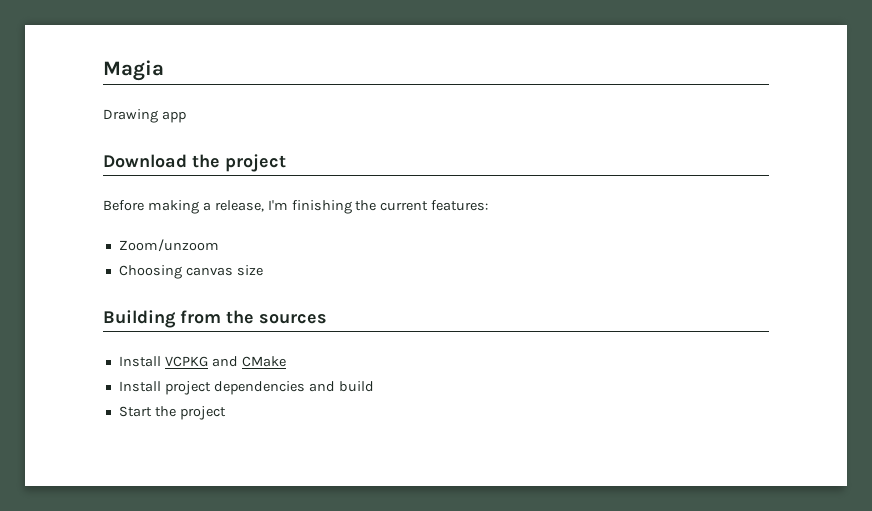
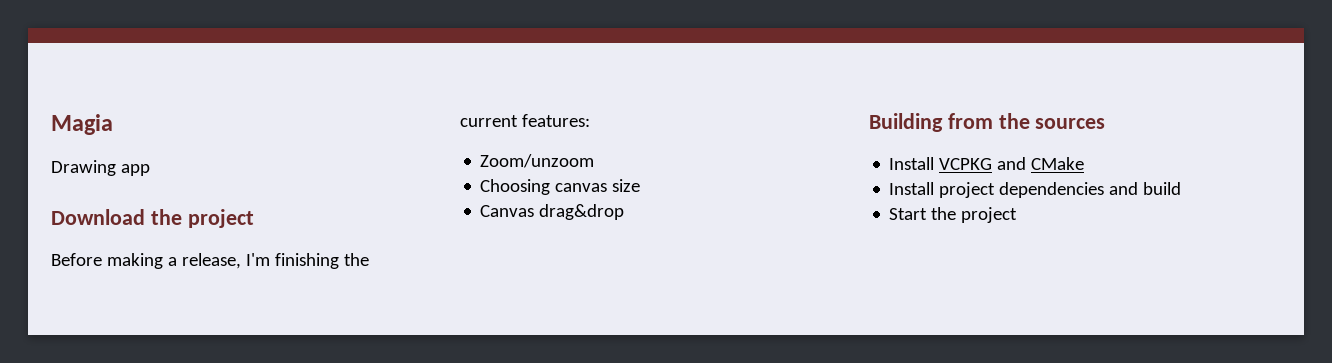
+ Canvas drag&drop

